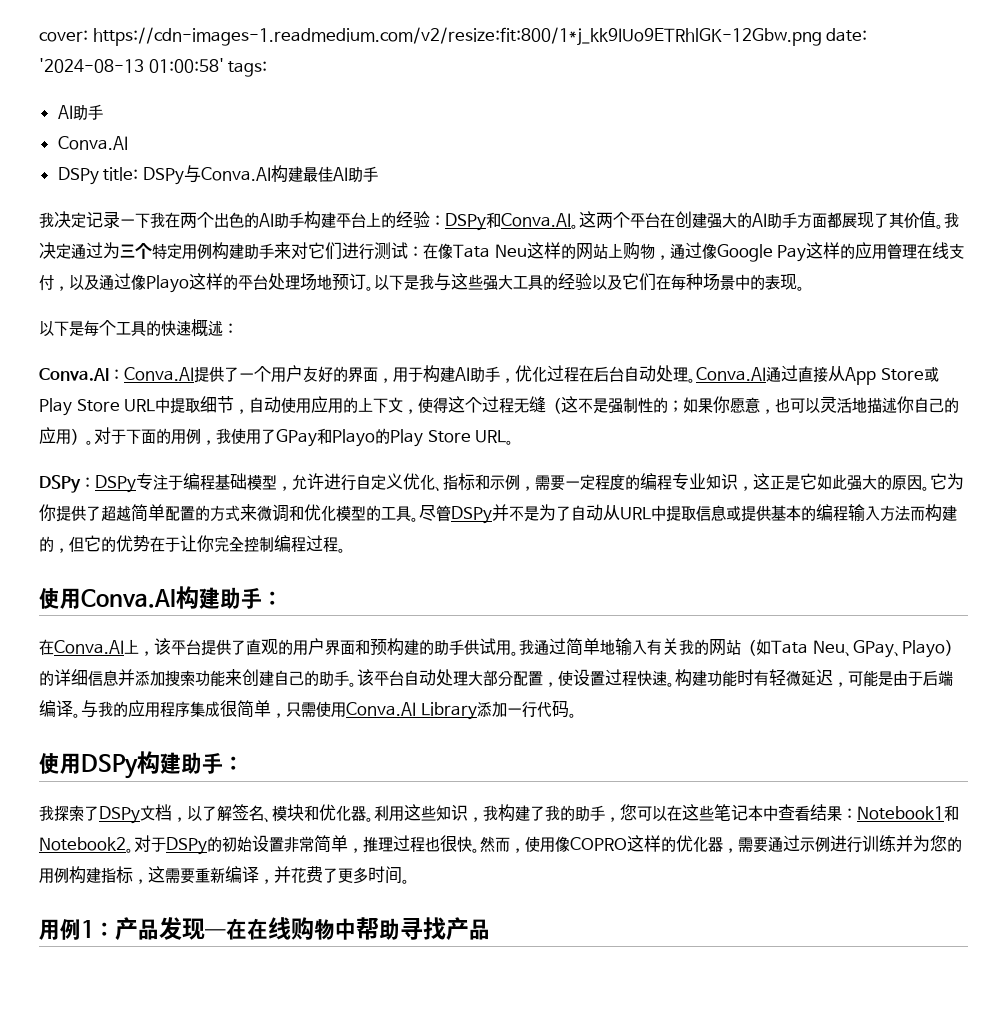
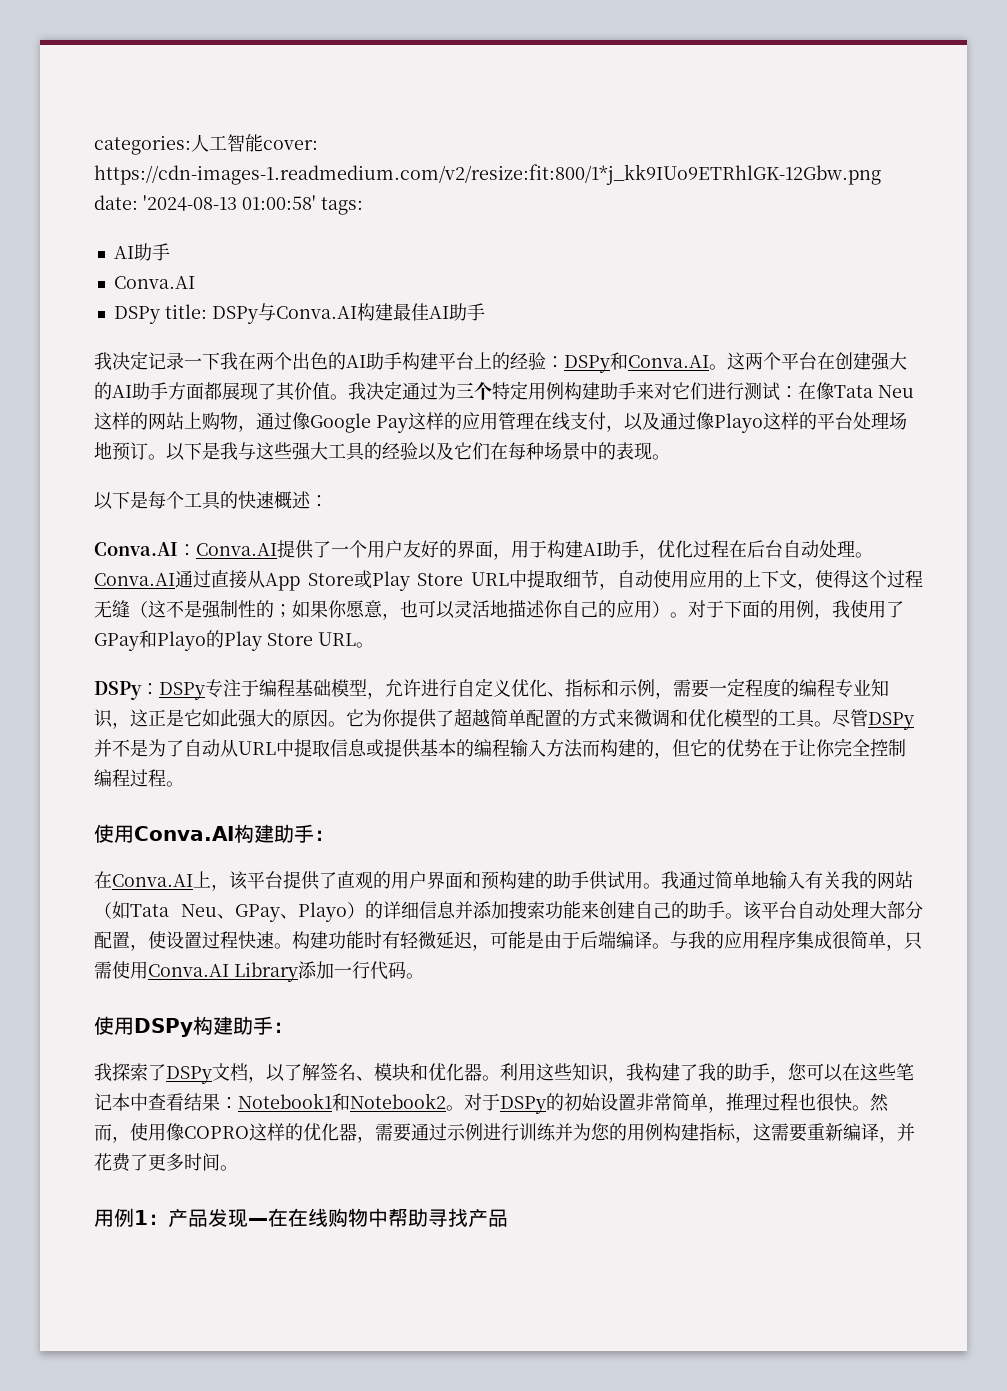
- cover: https://cdn-images-1.readmedium.com/v2/resize:fit:800/1*j_kk9IUo9ETRhlGK-12Gbw.png date: '2024-08-13 01:00:58' tags:
+ categories:人工智能cover: https://cdn-images-1.readmedium.com/v2/resize:fit:800/1*j_kk9IUo9ETRhlGK-12Gbw.png date: '2024-08-13 01:00:58' tags:

